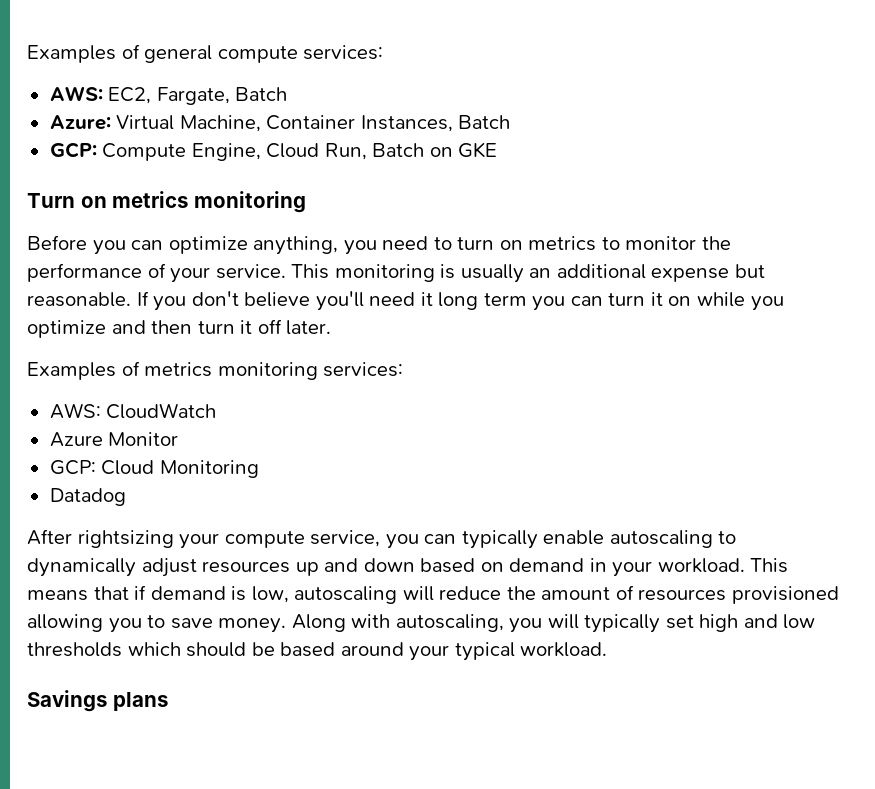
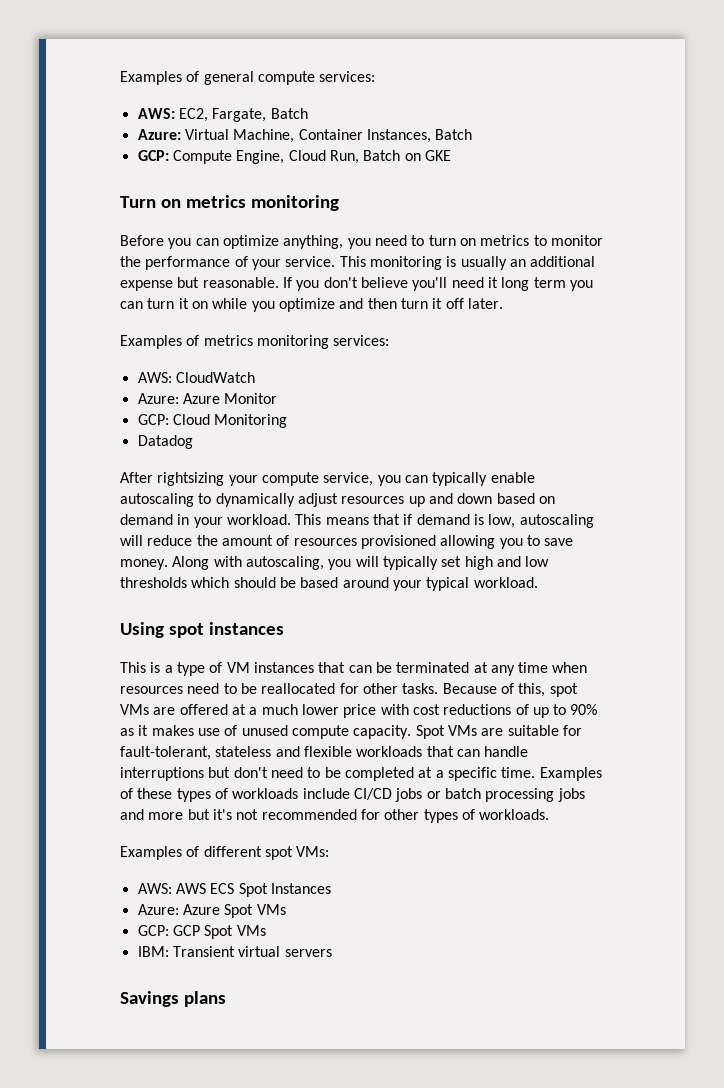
- Azure Monitor
+ Azure: Azure Monitor
+ Using spot instances
+ This is a type of VM instances that can be terminated at any time when resources need to be reallocated for other tasks. Because of this, spot VMs are offered at a much lower price with cost reductions of up to 90% as it makes use of unused compute capacity. Spot VMs are suitable for fault-tolerant, stateless and flexible workloads that can handle interruptions but don't need to be completed at a specific time. Examples of these types of workloads include CI/CD jobs or batch processing jobs and more but it's not recommended for other types of workloads.
+ Examples of different spot VMs:
+ AWS: AWS ECS Spot Instances
+ Azure: Azure Spot VMs
+ GCP: GCP Spot VMs
+ IBM: Transient virtual servers

